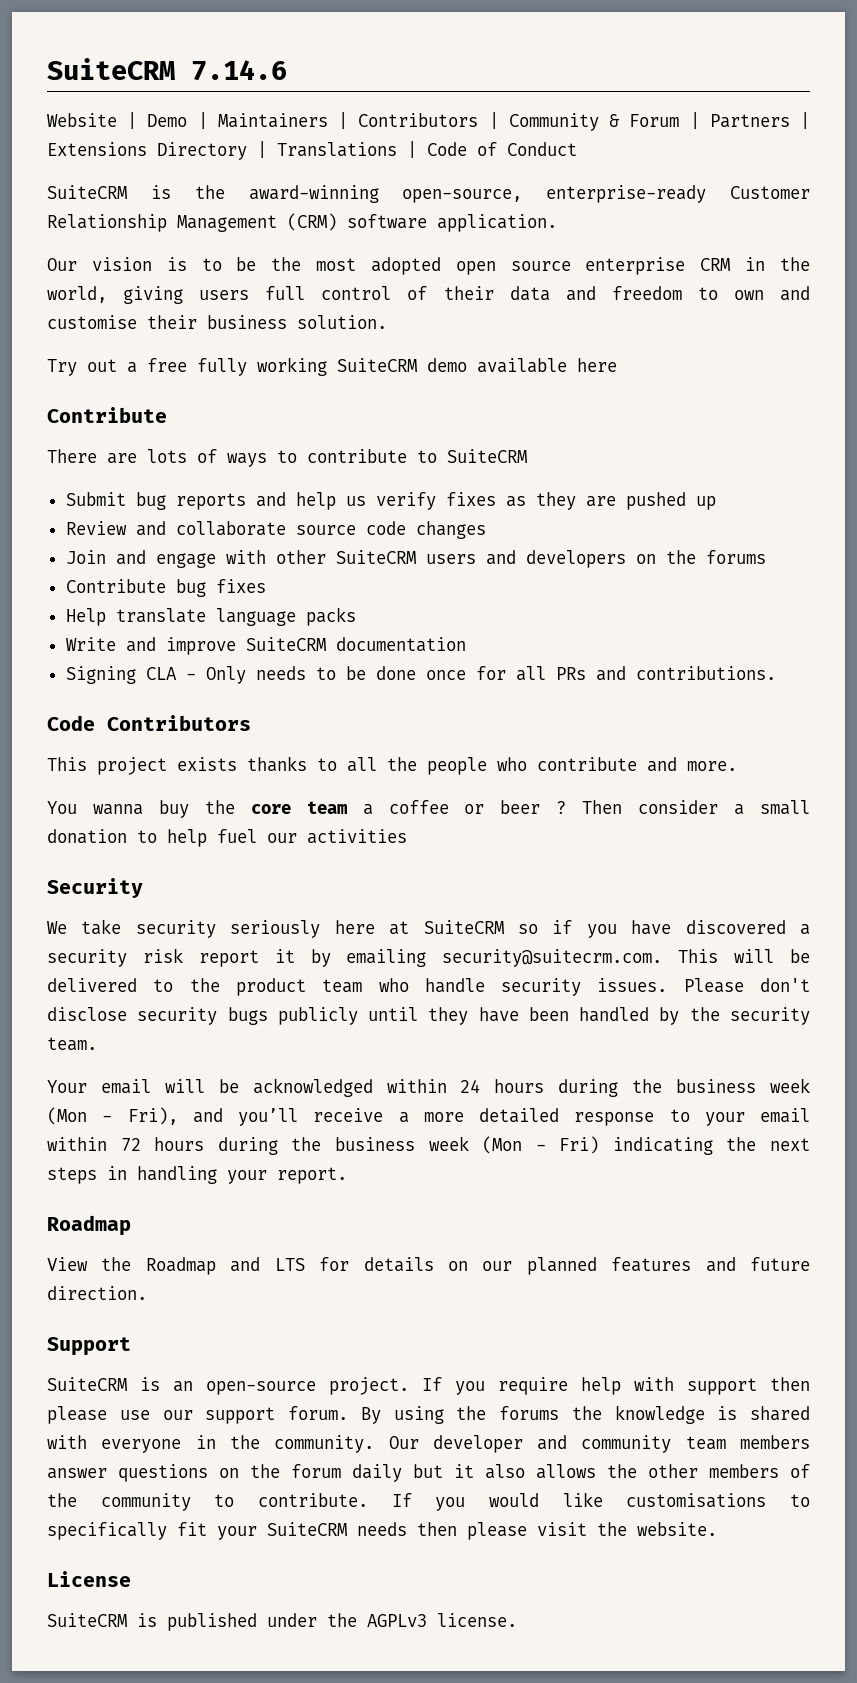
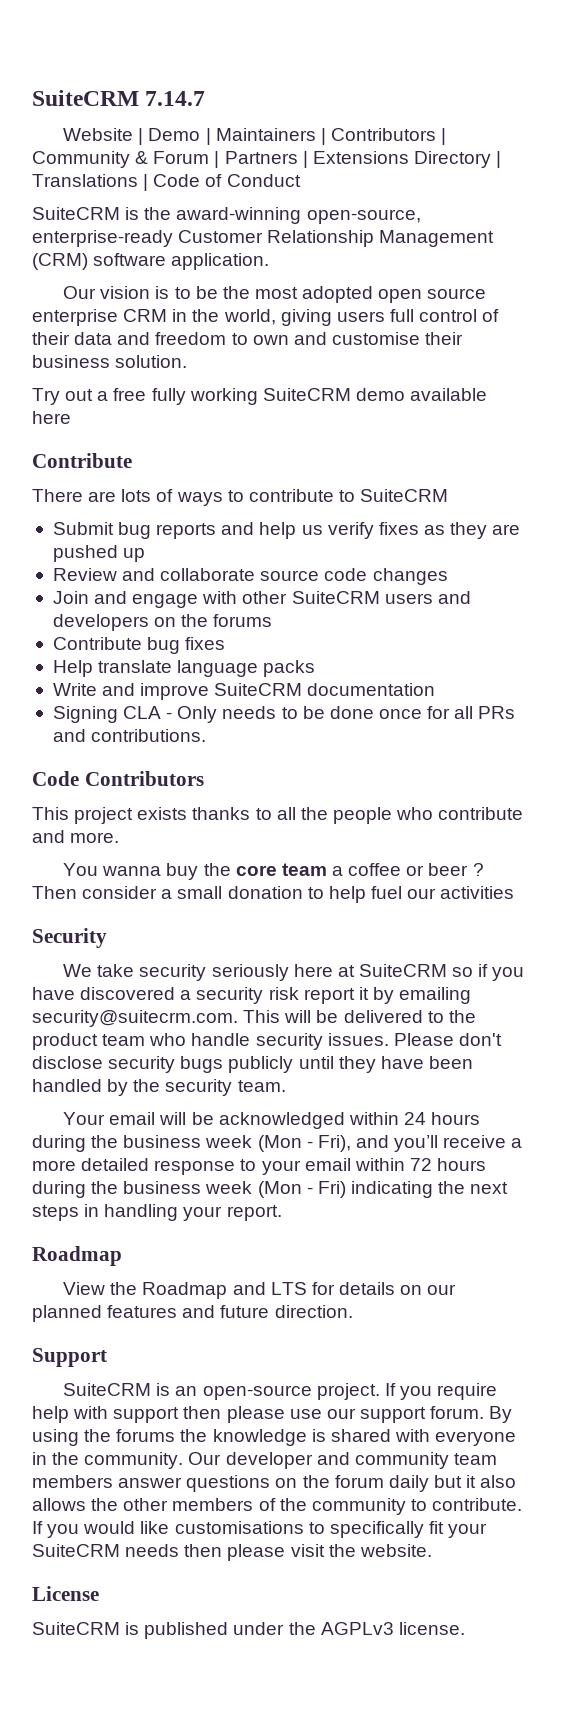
- SuiteCRM 7.14.6
+ SuiteCRM 7.14.7

